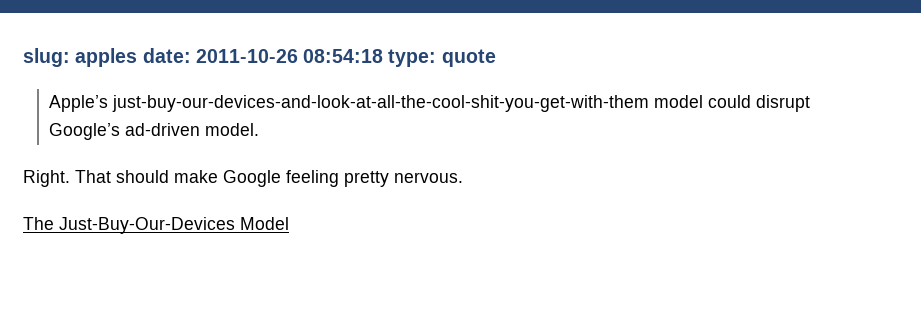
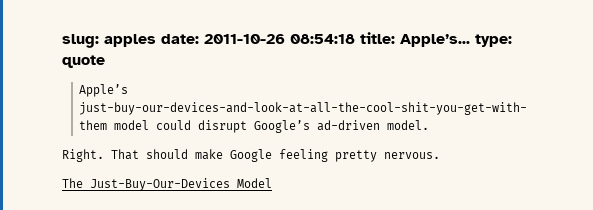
- slug: apples date: 2011-10-26 08:54:18 type: quote
+ slug: apples date: 2011-10-26 08:54:18 title: Apple’s... type: quote

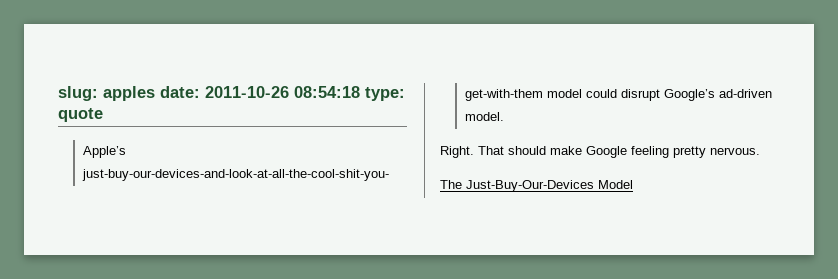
- slug: apples date: 2011-10-26 08:54:18 title: Apple’s... type: quote
+ slug: apples date: 2011-10-26 08:54:18 type: quote

